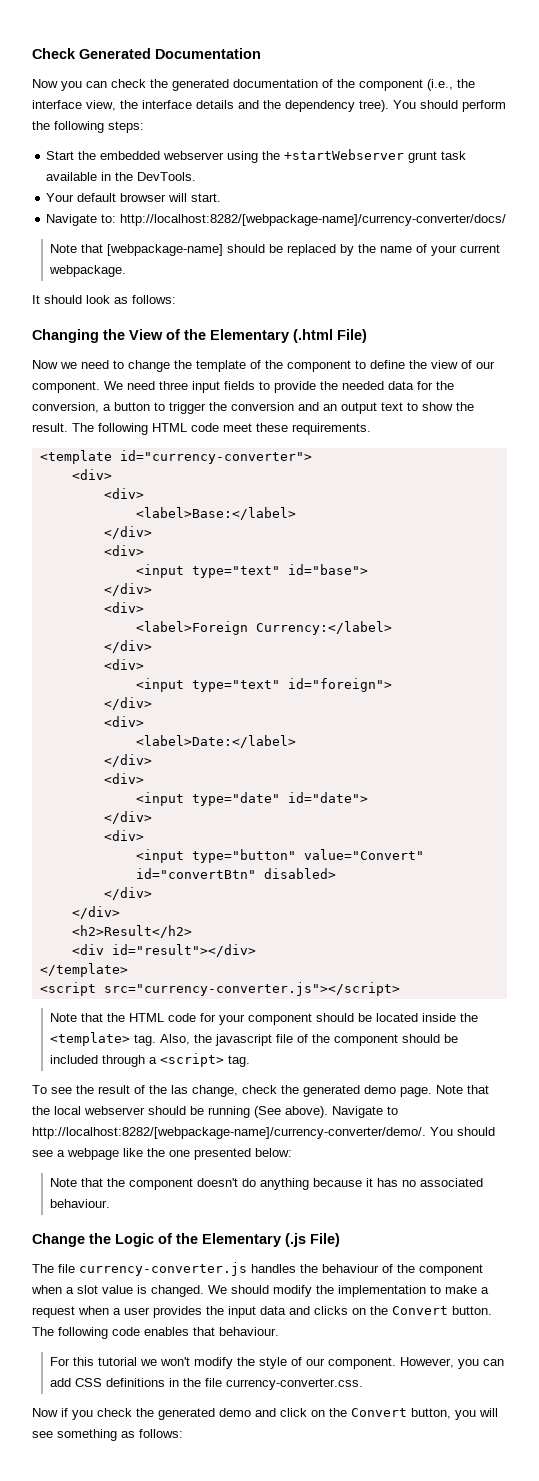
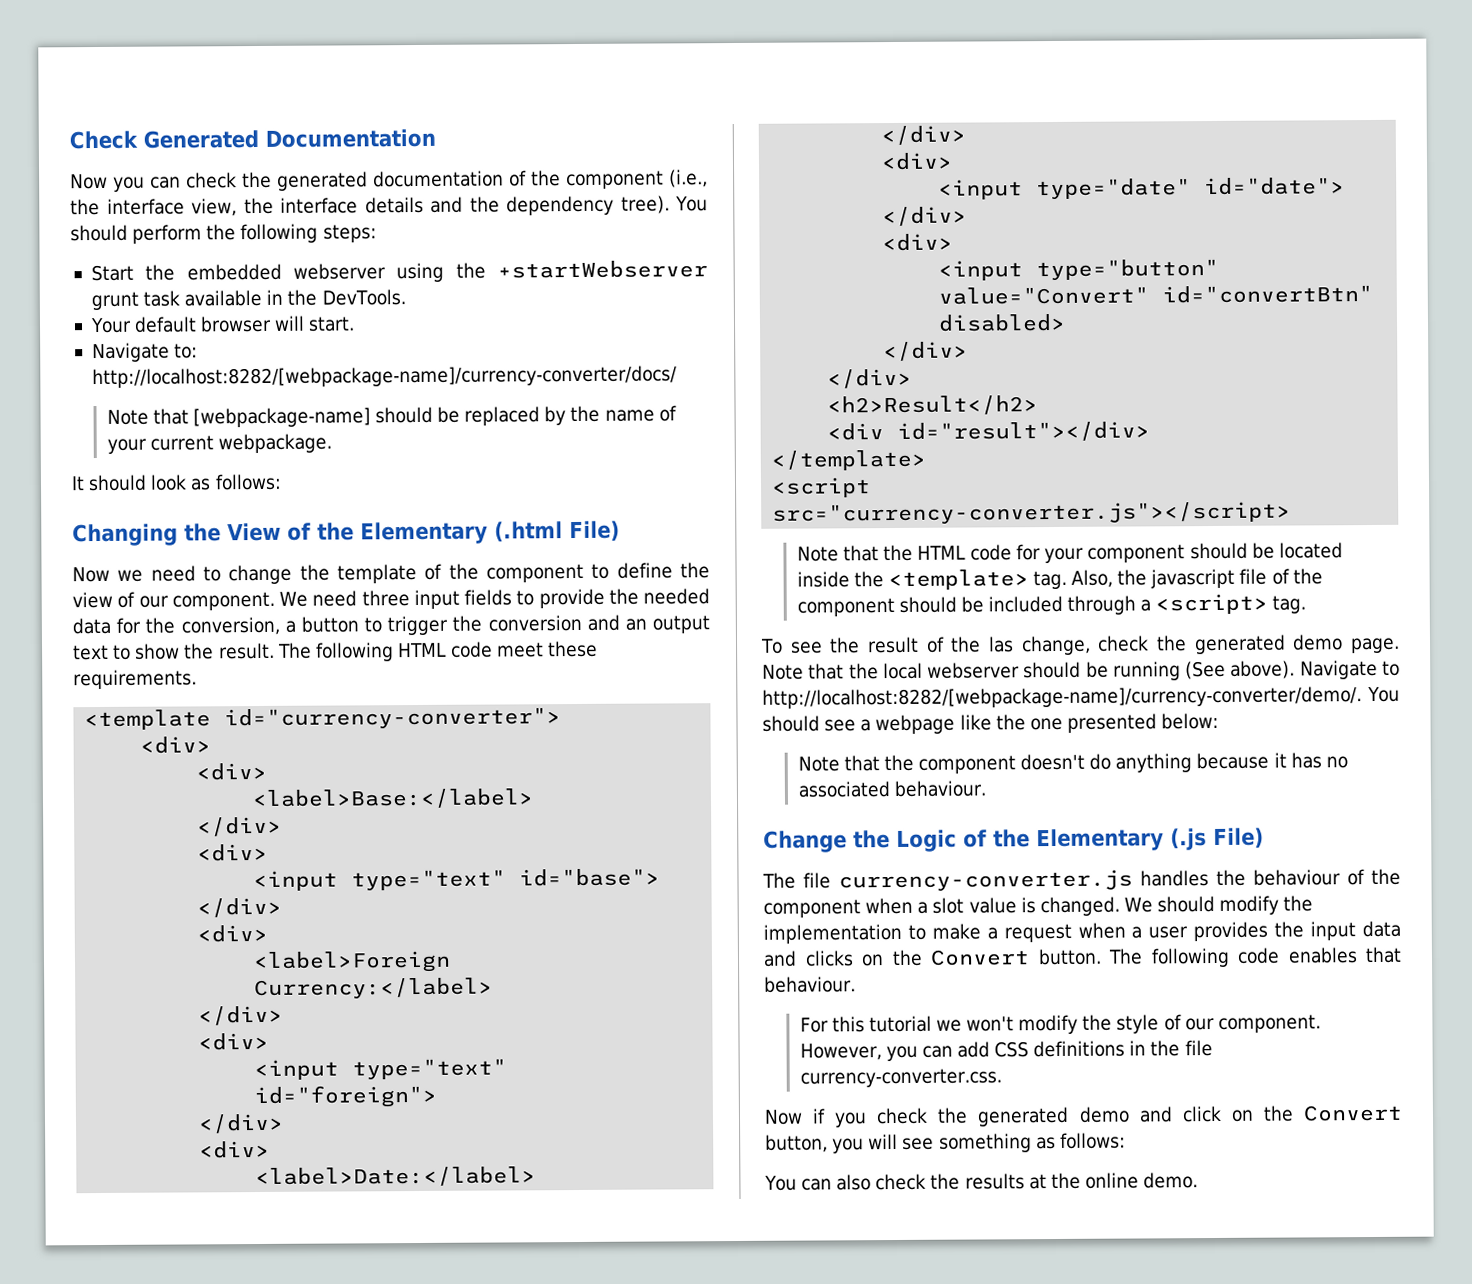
+ You can also check the results at the online demo.

